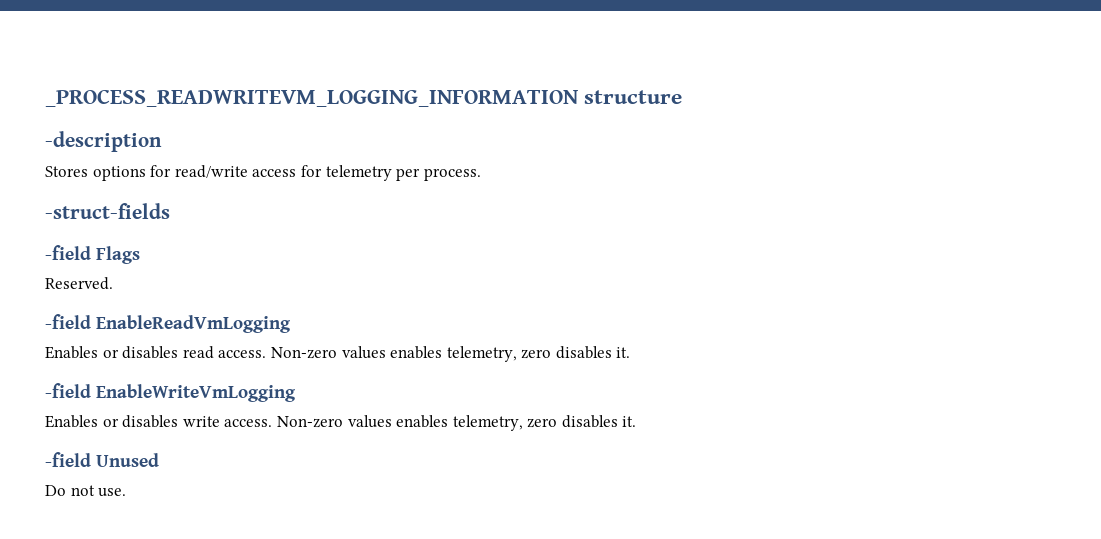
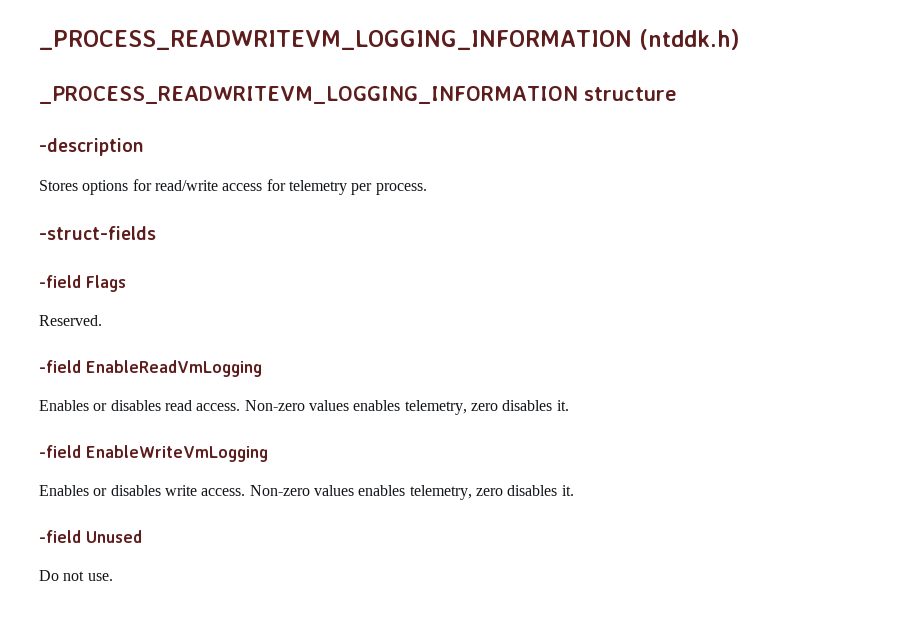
+ _PROCESS_READWRITEVM_LOGGING_INFORMATION (ntddk.h)

